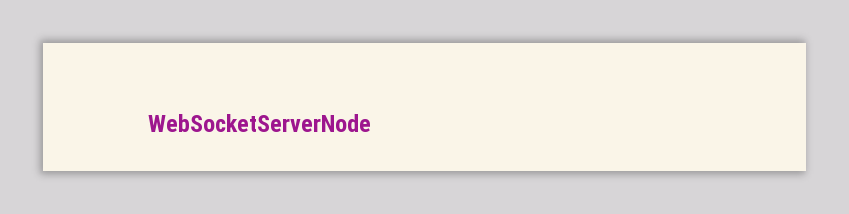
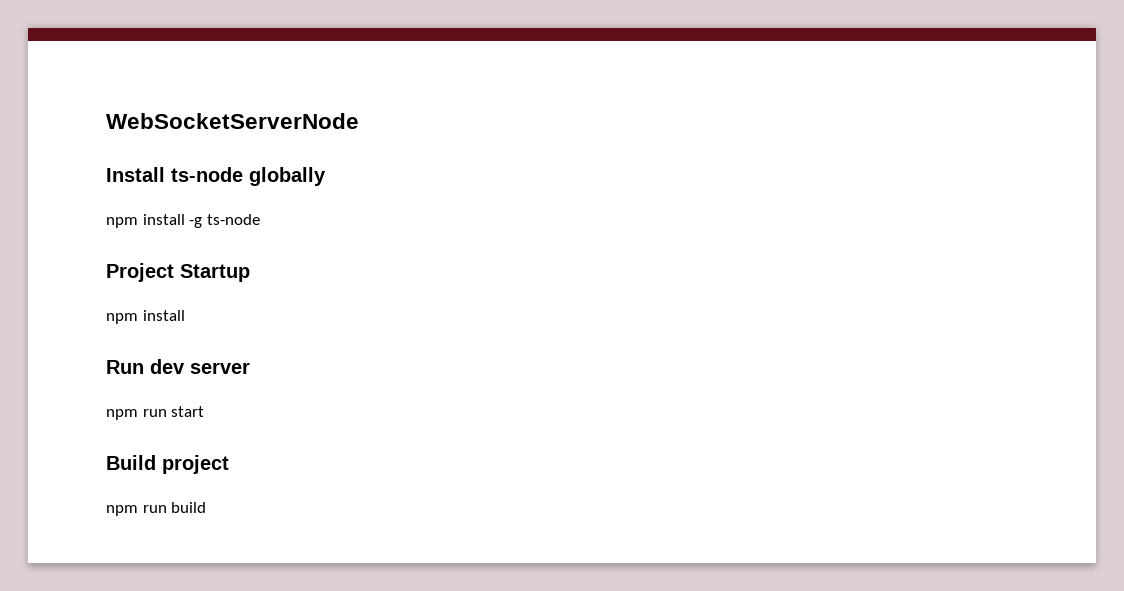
+ Install ts-node globally
+ npm install -g ts-node
+ Project Startup
+ npm install
+ Run dev server
+ npm run start
+ Build project
+ npm run build

